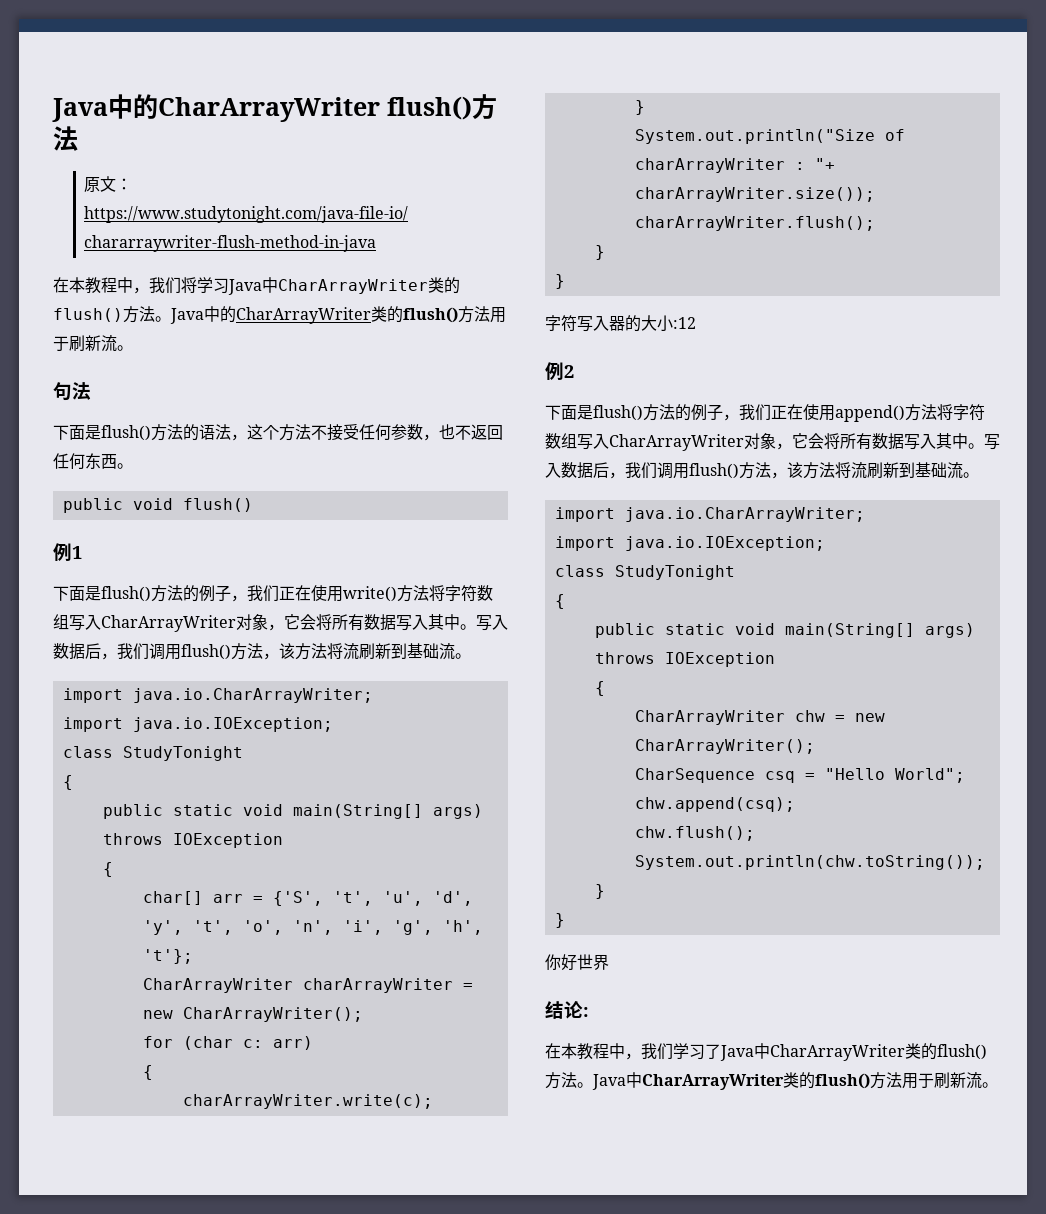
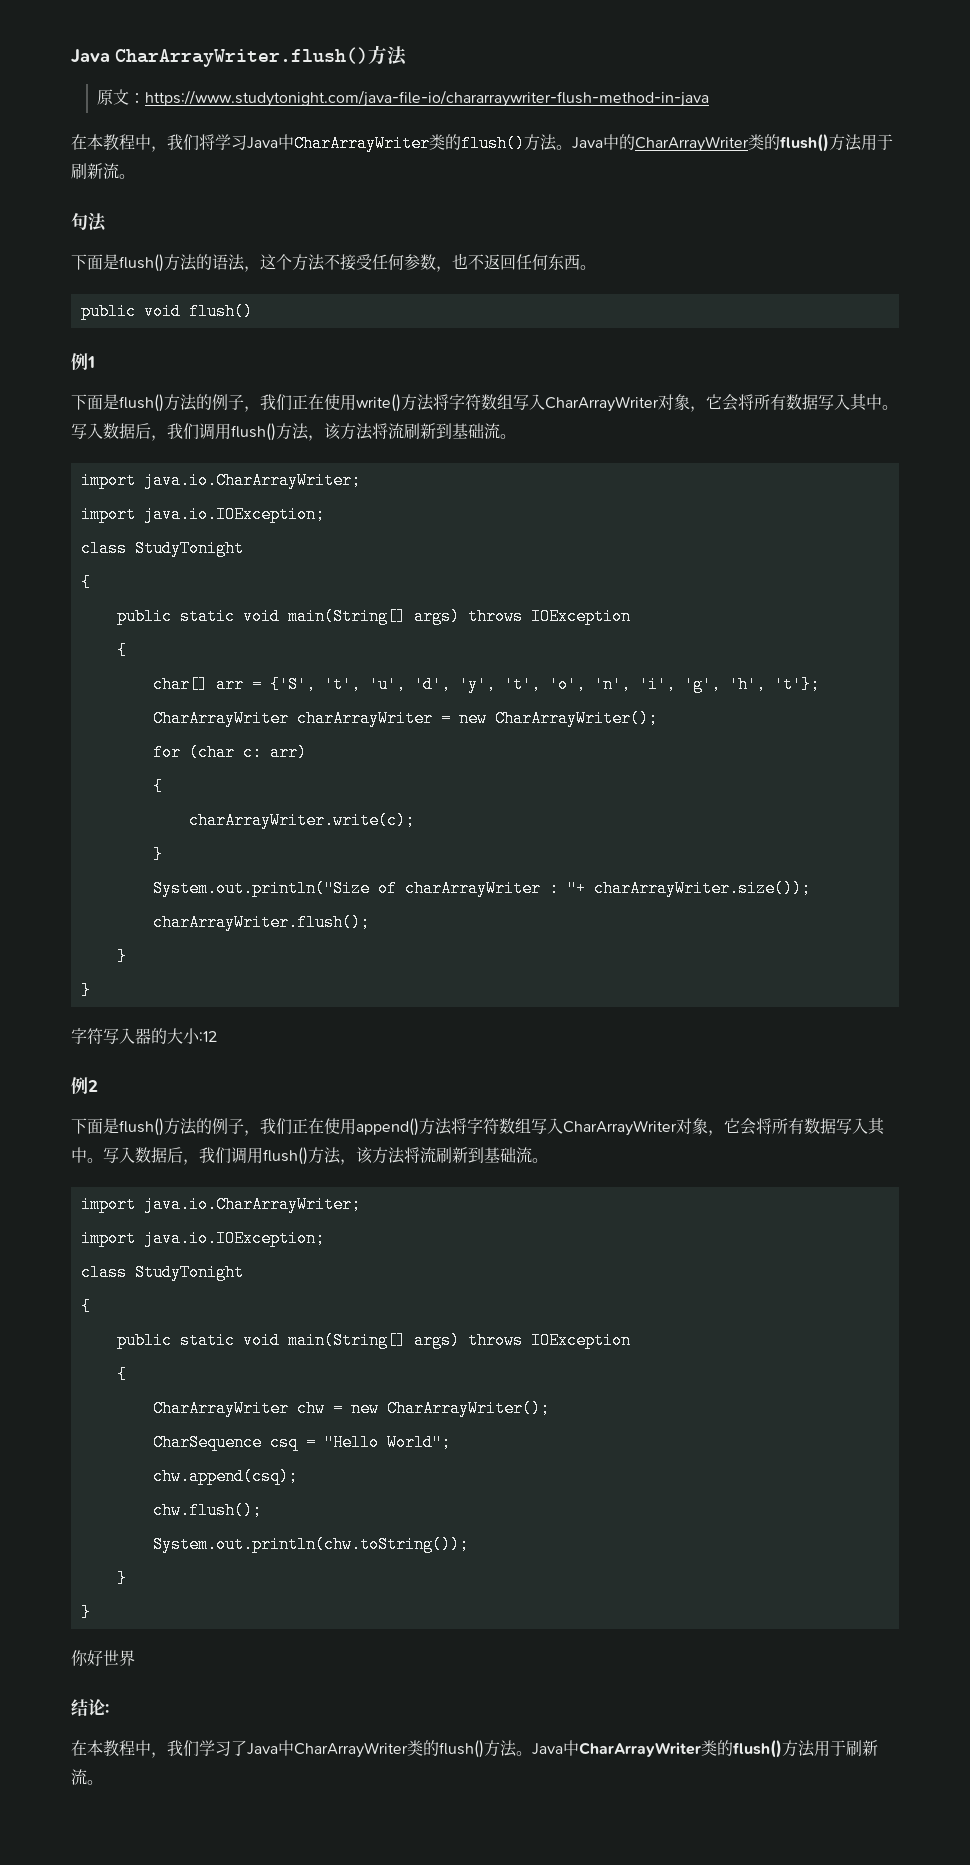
- Java中的CharArrayWriter flush()方法
+ Java CharArrayWriter.flush()方法

